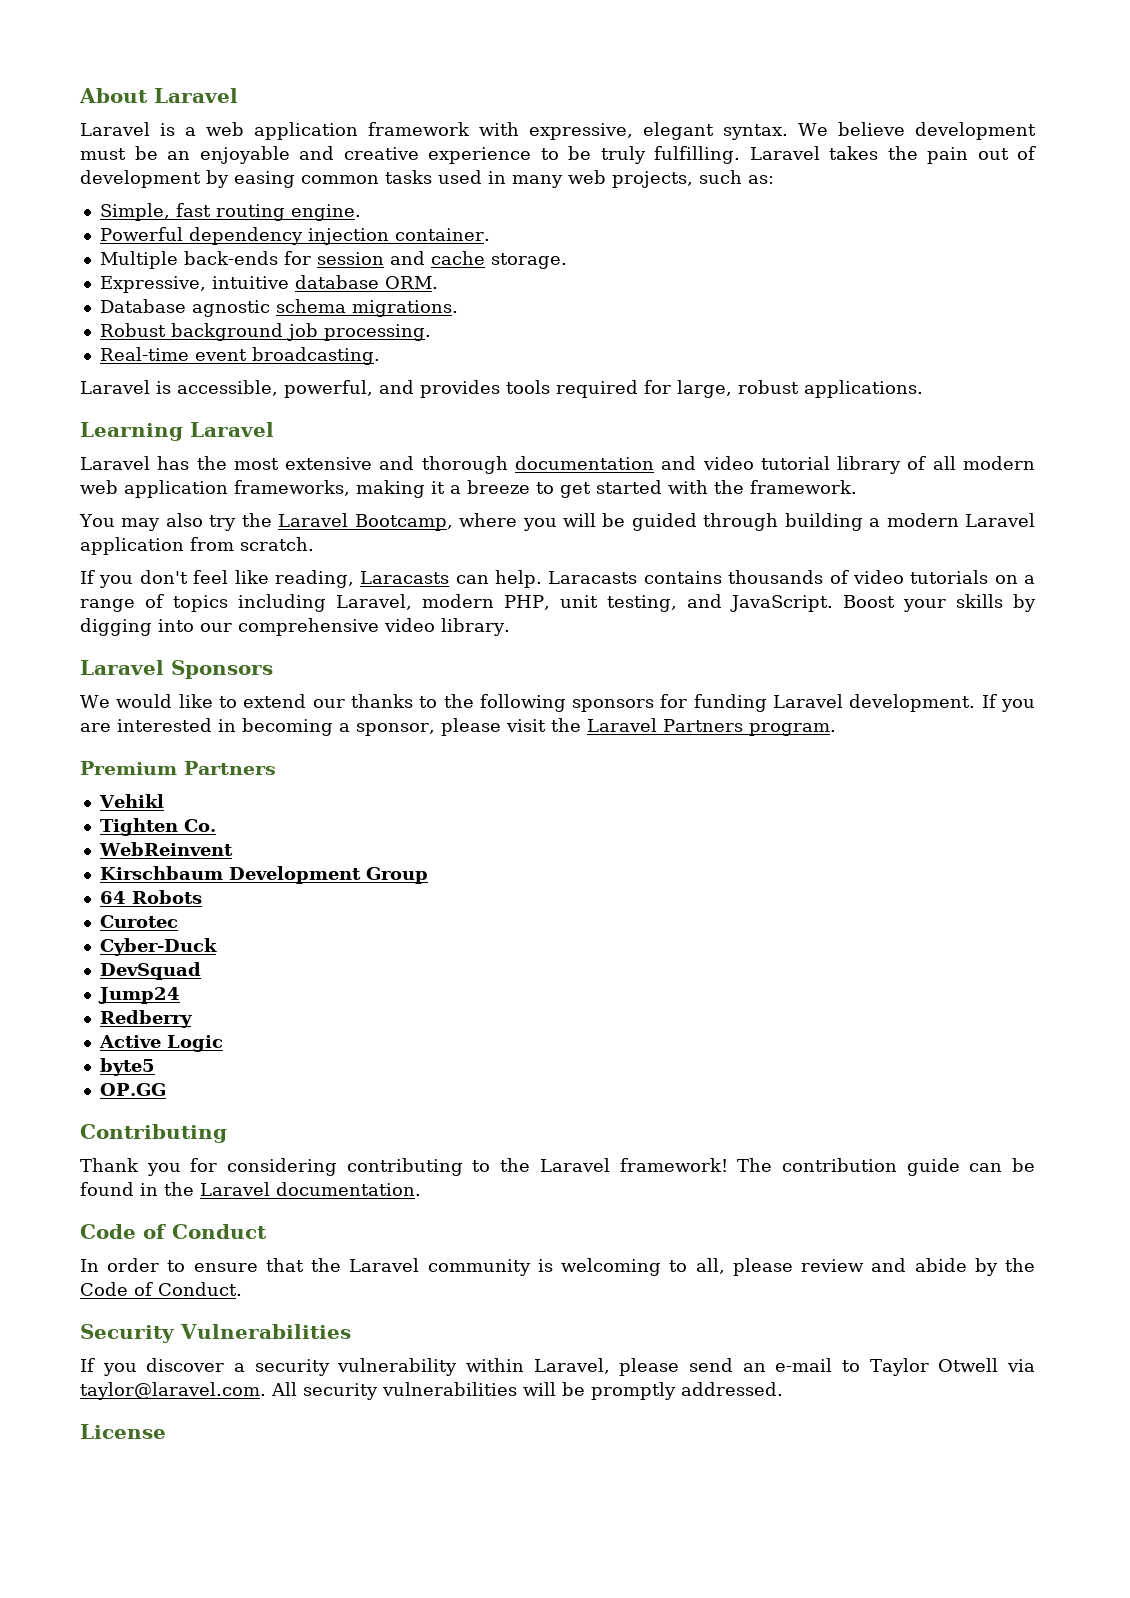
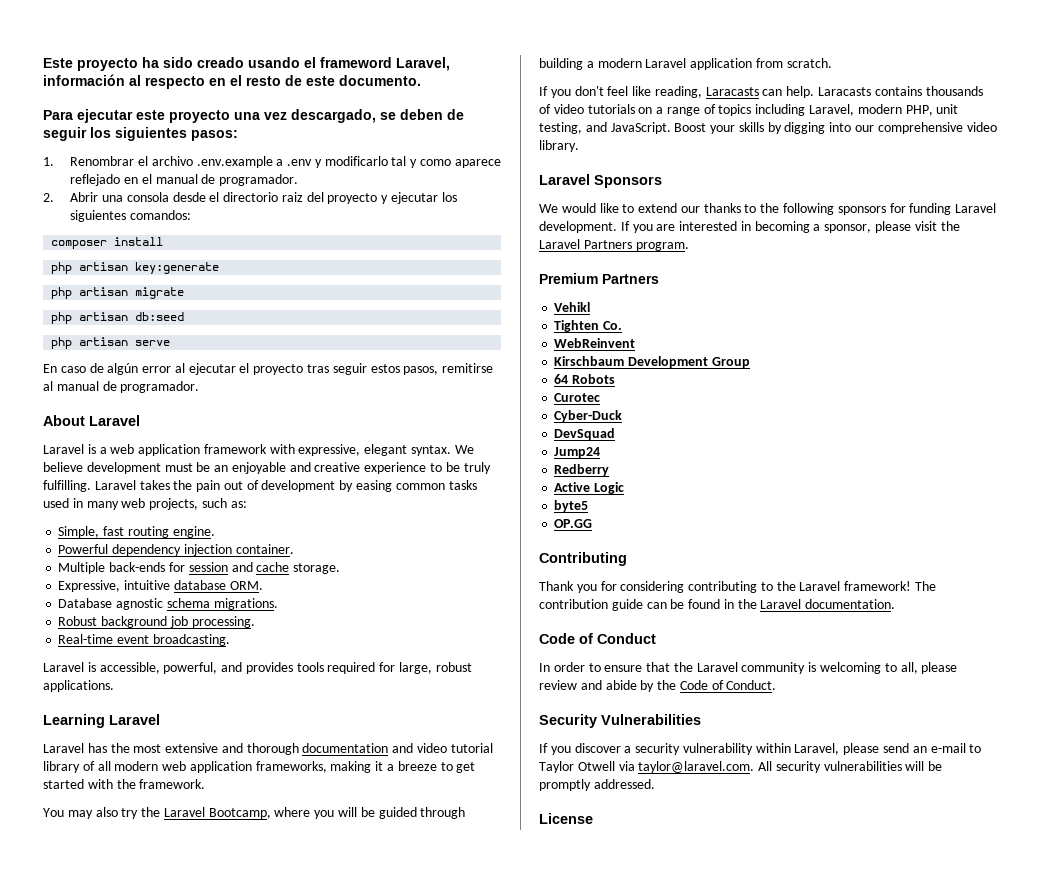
+ Este proyecto ha sido creado usando el frameword Laravel, información al respecto en el resto de este documento.
+ Para ejecutar este proyecto una vez descargado, se deben de seguir los siguientes pasos:
+ 1. Renombrar el archivo .env.example a .env y modificarlo tal y como aparece reflejado en el manual de programador.
+ 2. Abrir una consola desde el directorio raiz del proyecto y ejecutar los siguientes comandos:
+ composer install
+ php artisan key:generate
+ php artisan migrate
+ php artisan db:seed
+ php artisan serve
+ En caso de algún error al ejecutar el proyecto tras seguir estos pasos, remitirse al manual de programador.

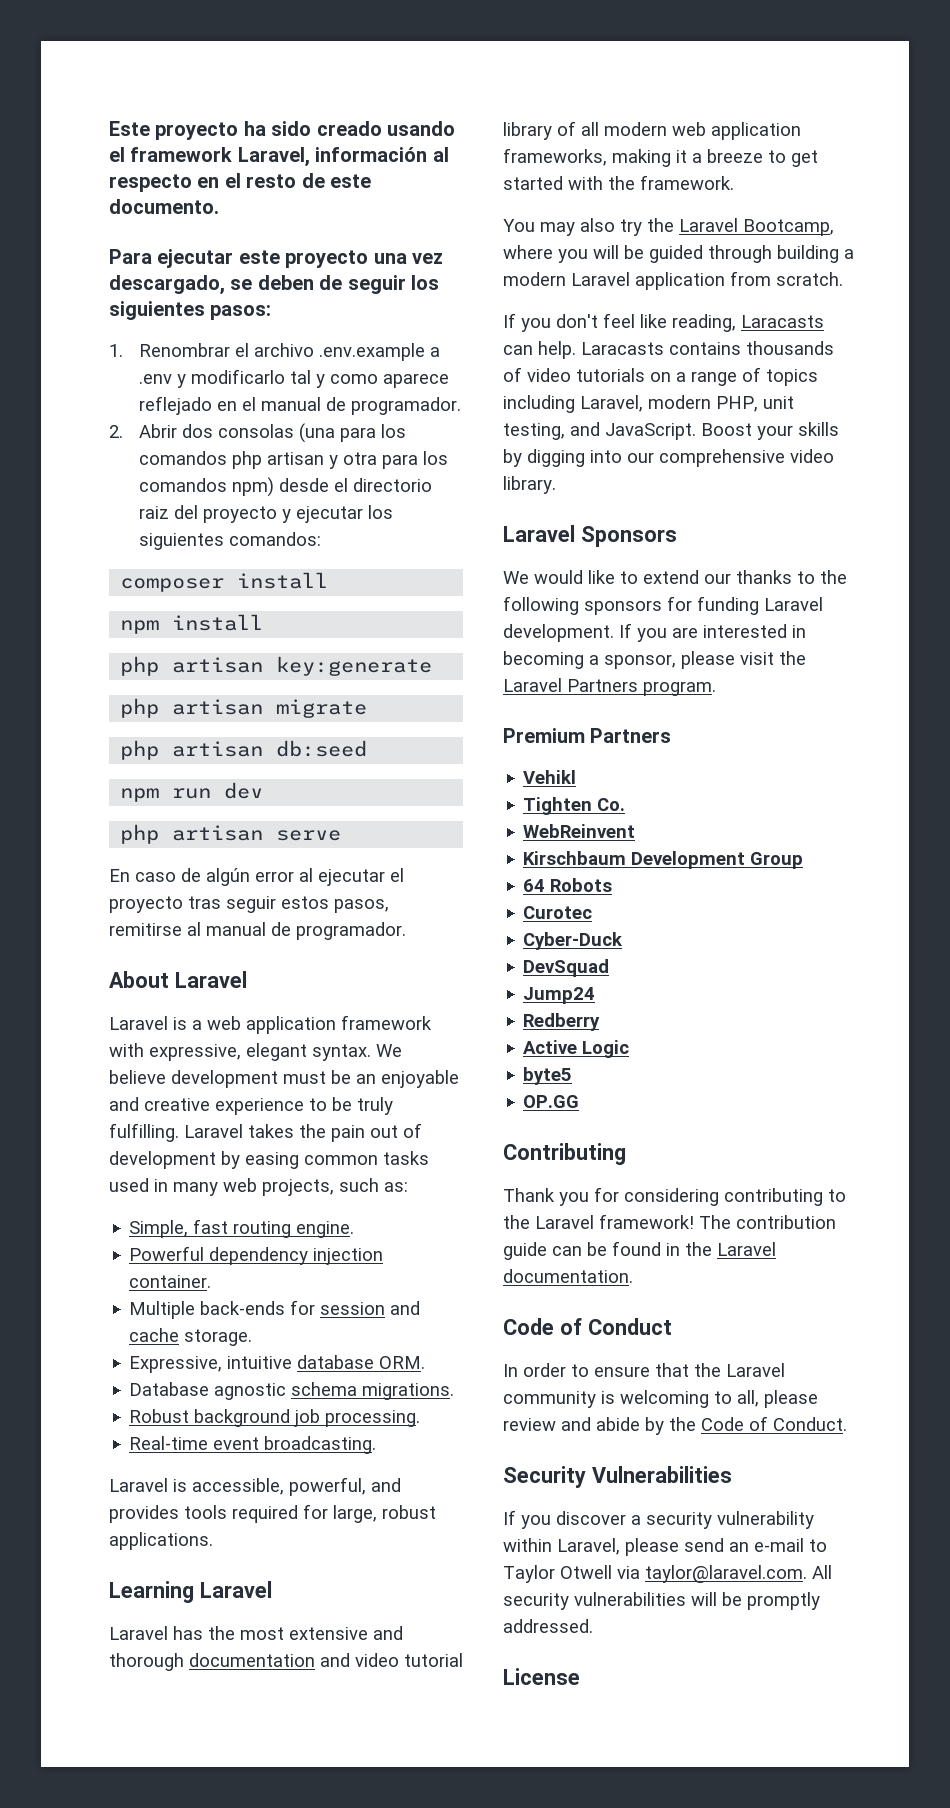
- Este proyecto ha sido creado usando el frameword Laravel, información al respecto en el resto de este documento.
+ Este proyecto ha sido creado usando el framework Laravel, información al respecto en el resto de este documento.
- 2. Abrir una consola desde el directorio raiz del proyecto y ejecutar los siguientes comandos:
+ 2. Abrir dos consolas (una para los comandos php artisan y otra para los comandos npm) desde el directorio raiz del proyecto y ejecutar los siguientes comandos:
+ npm install
+ npm run dev

